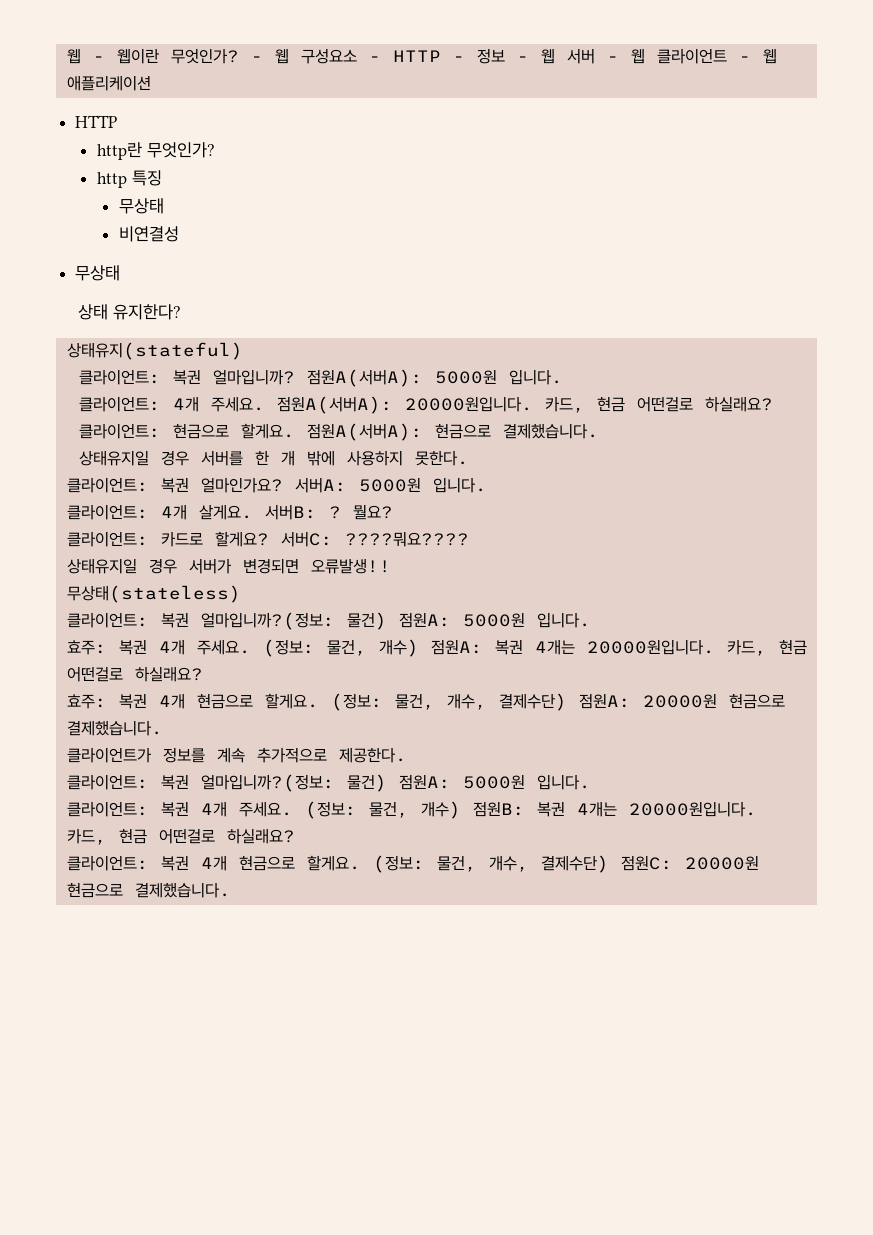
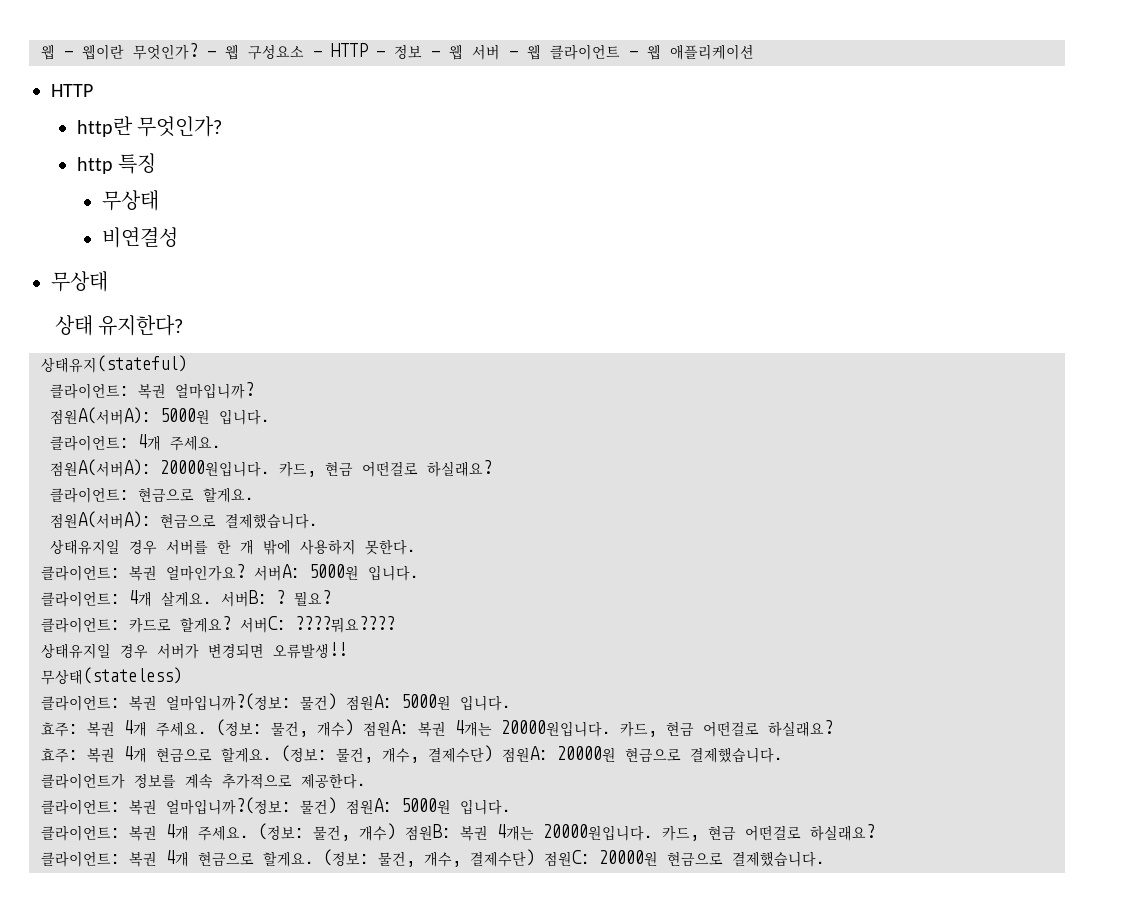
- 클라이언트: 복권 얼마입니까? 점원A(서버A): 5000원 입니다.
+ 클라이언트: 복권 얼마입니까?
+ 점원A(서버A): 5000원 입니다.
- 클라이언트: 4개 주세요. 점원A(서버A): 20000원입니다.
+ 클라이언트: 4개 주세요.
+ 점원A(서버A): 20000원입니다.
- 클라이언트: 현금으로 할게요. 점원A(서버A): 현금으로 결제했습니다.
+ 클라이언트: 현금으로 할게요.
+ 점원A(서버A): 현금으로 결제했습니다.

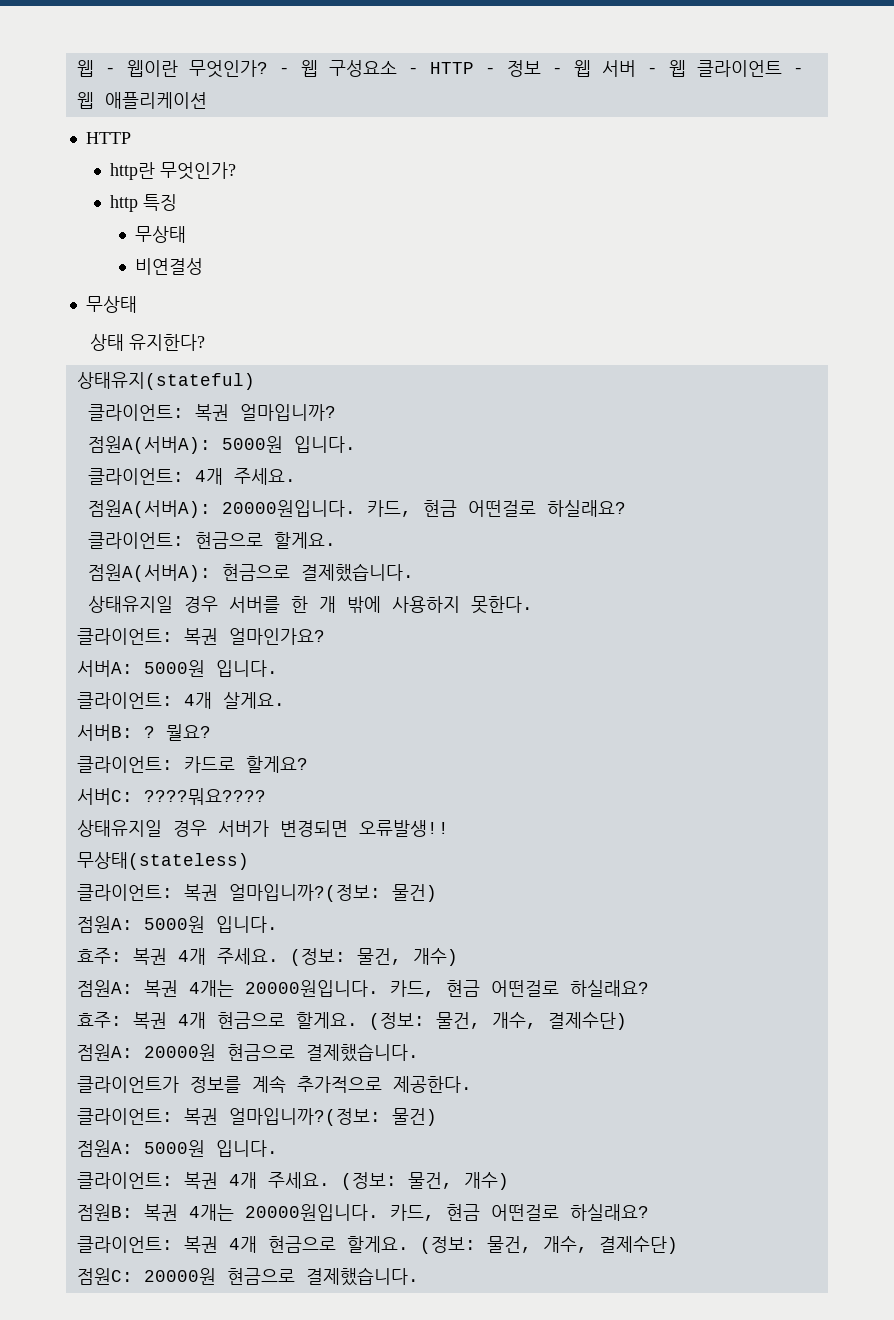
- 클라이언트: 복권 얼마인가요? 서버A: 5000원 입니다.
+ 클라이언트: 복권 얼마인가요?
+ 서버A: 5000원 입니다.
- 클라이언트: 4개 살게요. 서버B: ?
+ 클라이언트: 4개 살게요.
+ 서버B: ?
- 클라이언트: 카드로 할게요? 서버C: ????뭐요????
+ 클라이언트: 카드로 할게요?
+ 서버C: ????뭐요????
  무상태(stateless)
- 클라이언트: 복권 얼마입니까?(정보: 물건) 점원A: 5000원 입니다.
+ 클라이언트: 복권 얼마입니까?(정보: 물건)
+ 점원A: 5000원 입니다.
- 효주: 복권 4개 주세요. (정보: 물건, 개수) 점원A: 복권 4개는 20000원입니다.
+ 효주: 복권 4개 주세요. (정보: 물건, 개수)
+ 점원A: 복권 4개는 20000원입니다.
- 효주: 복권 4개 현금으로 할게요. (정보: 물건, 개수, 결제수단) 점원A: 20000원 현금으로 결제했습니다.
+ 효주: 복권 4개 현금으로 할게요. (정보: 물건, 개수, 결제수단)
+ 점원A: 20000원 현금으로 결제했습니다.
  클라이언트가 정보를 계속 추가적으로 제공한다.
- 클라이언트: 복권 얼마입니까?(정보: 물건) 점원A: 5000원 입니다.
+ 클라이언트: 복권 얼마입니까?(정보: 물건)
+ 점원A: 5000원 입니다.
- 클라이언트: 복권 4개 주세요. (정보: 물건, 개수) 점원B: 복권 4개는 20000원입니다.
+ 클라이언트: 복권 4개 주세요. (정보: 물건, 개수)
+ 점원B: 복권 4개는 20000원입니다.
- 클라이언트: 복권 4개 현금으로 할게요. (정보: 물건, 개수, 결제수단) 점원C: 20000원 현금으로 결제했습니다.
+ 클라이언트: 복권 4개 현금으로 할게요. (정보: 물건, 개수, 결제수단)
+ 점원C: 20000원 현금으로 결제했습니다.

